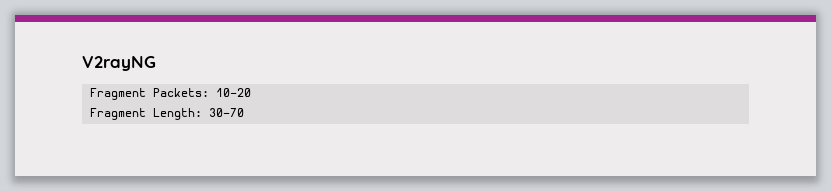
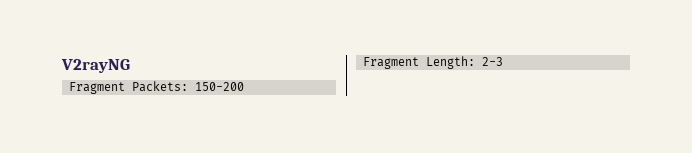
- Fragment Packets: 10-20
+ Fragment Packets: 150-200
- Fragment Length: 30-70
+ Fragment Length: 2-3

